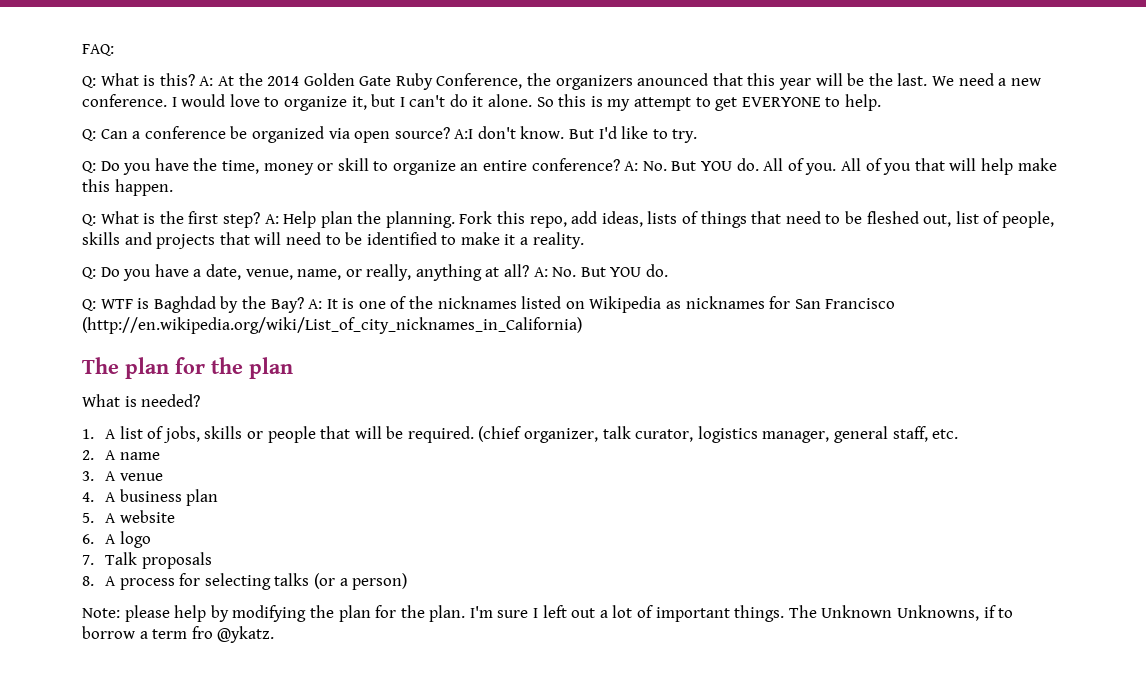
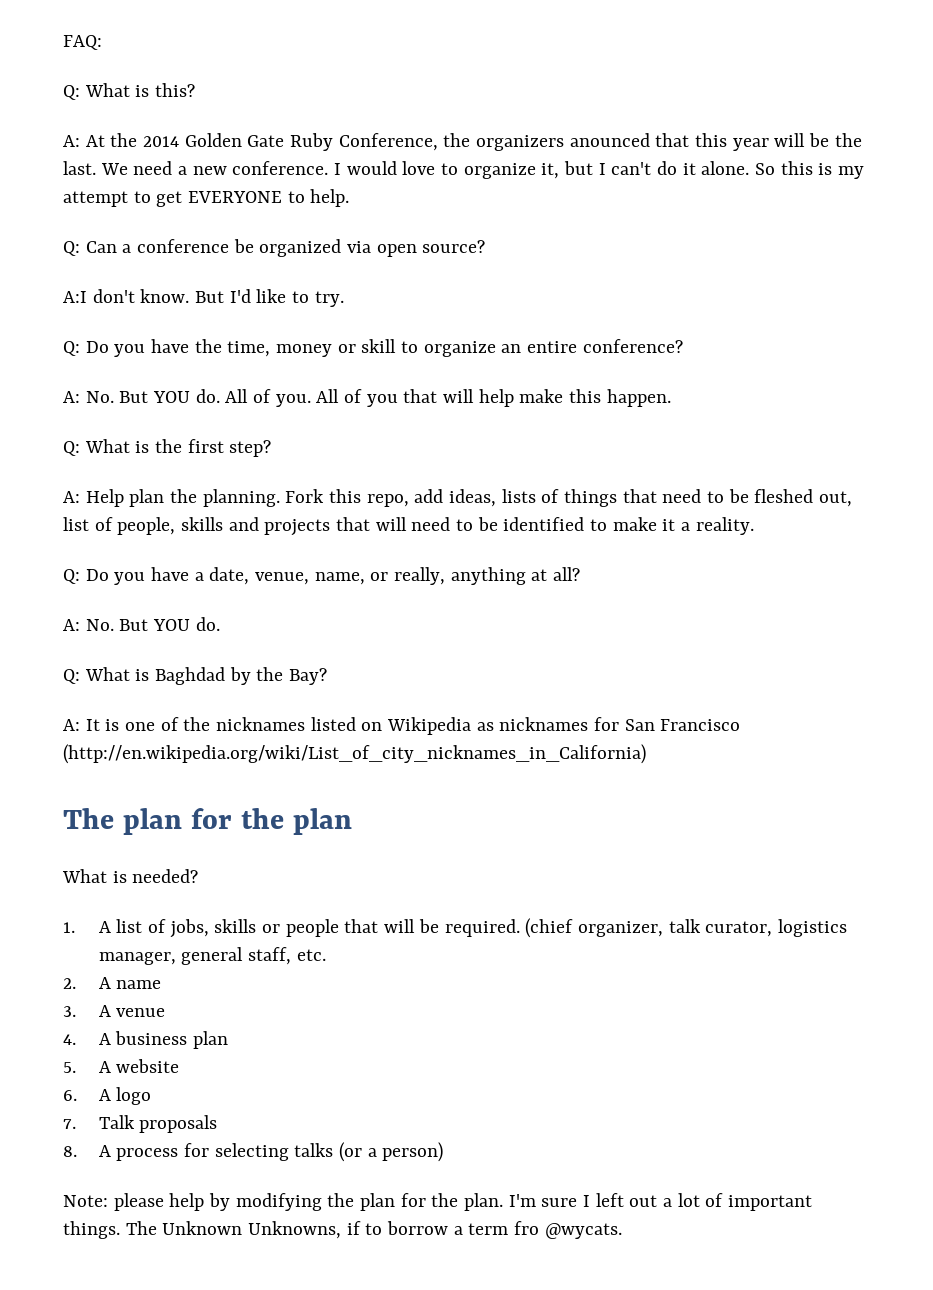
- Q: What is this? A: At the 2014 Golden Gate Ruby Conference, the organizers anounced that this year will be the last.
+ Q: What is this?
+ A: At the 2014 Golden Gate Ruby Conference, the organizers anounced that this year will be the last.
- Q: Can a conference be organized via open source? A:I don't know.
+ Q: Can a conference be organized via open source?
+ A:I don't know.
- Q: Do you have the time, money or skill to organize an entire conference? A: No. But YOU do.
+ Q: Do you have the time, money or skill to organize an entire conference?
+ A: No. But YOU do.
- Q: What is the first step? A: Help plan the planning.
+ Q: What is the first step?
+ A: Help plan the planning.
- Q: Do you have a date, venue, name, or really, anything at all? A: No. But YOU do.
+ Q: Do you have a date, venue, name, or really, anything at all?
+ A: No. But YOU do.
- Q: WTF is Baghdad by the Bay? A: It is one of the nicknames listed on Wikipedia as nicknames for San Francisco (http://en.wikipedia.org/wiki/List_of_city_nicknames_in_California)
+ Q: What is Baghdad by the Bay?
+ A: It is one of the nicknames listed on Wikipedia as nicknames for San Francisco (http://en.wikipedia.org/wiki/List_of_city_nicknames_in_California)
- The Unknown Unknowns, if to borrow a term fro @ykatz.
+ The Unknown Unknowns, if to borrow a term fro @wycats.

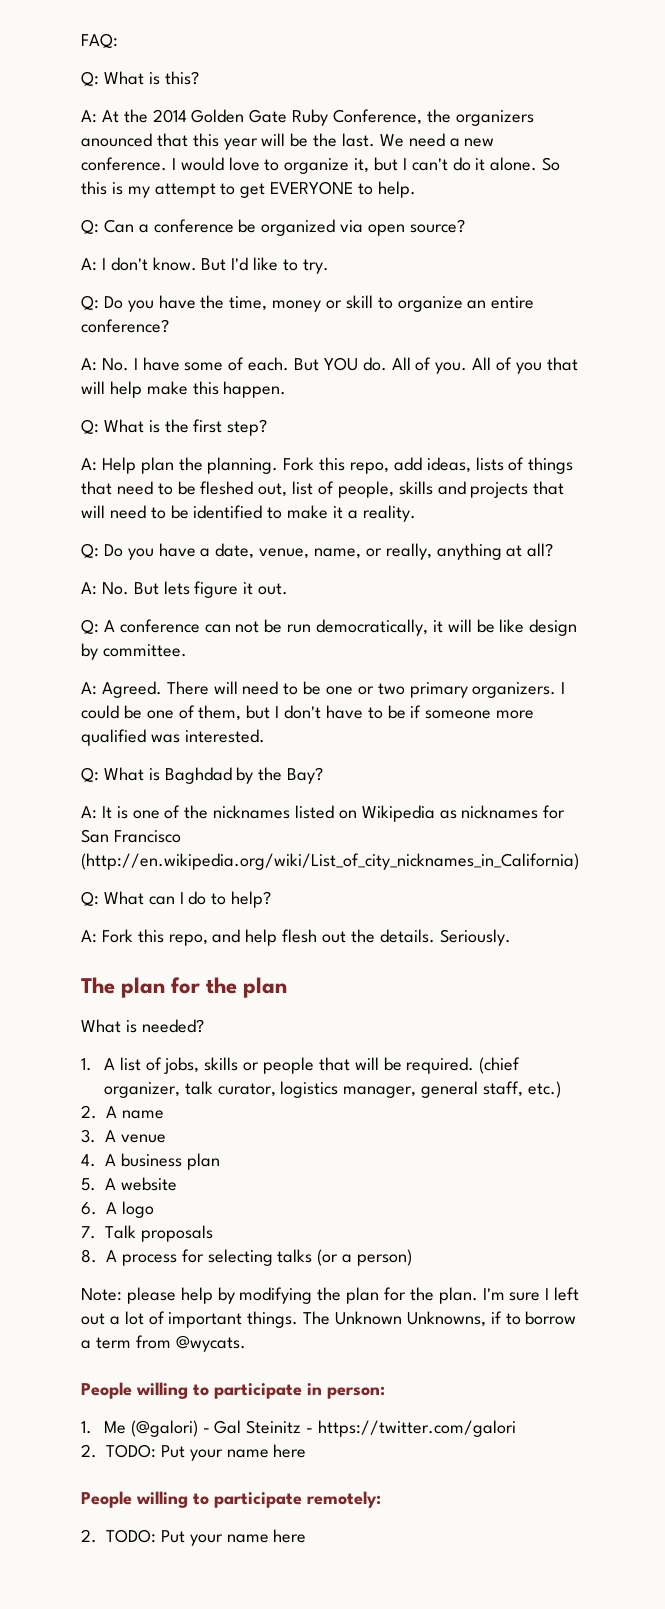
- A:I don't know.
+ A: I don't know.
  Q: Do you have the time, money or skill to organize an entire conference?
- A: No. But YOU do.
+ A: No. I have some of each. But YOU do.
  Q: Do you have a date, venue, name, or really, anything at all?
- A: No. But YOU do.
+ A: No. But lets figure it out.
+ Q: A conference can not be run democratically, it will be like design by committee.
+ A: Agreed. There will need to be one or two primary organizers. I could be one of them, but I don't have to be if someone more qualified was interested.
+ Q: What can I do to help?
+ A: Fork this repo, and help flesh out the details. Seriously.
- (chief organizer, talk curator, logistics manager, general staff, etc.
+ (chief organizer, talk curator, logistics manager, general staff, etc.)
- The Unknown Unknowns, if to borrow a term fro @wycats.
+ The Unknown Unknowns, if to borrow a term from @wycats.
+ People willing to participate in person:
+ 1. Me (@galori) - Gal Steinitz - https://twitter.com/galori
+ 2. TODO: Put your name here
+ People willing to participate remotely:
+ 2. TODO: Put your name here

